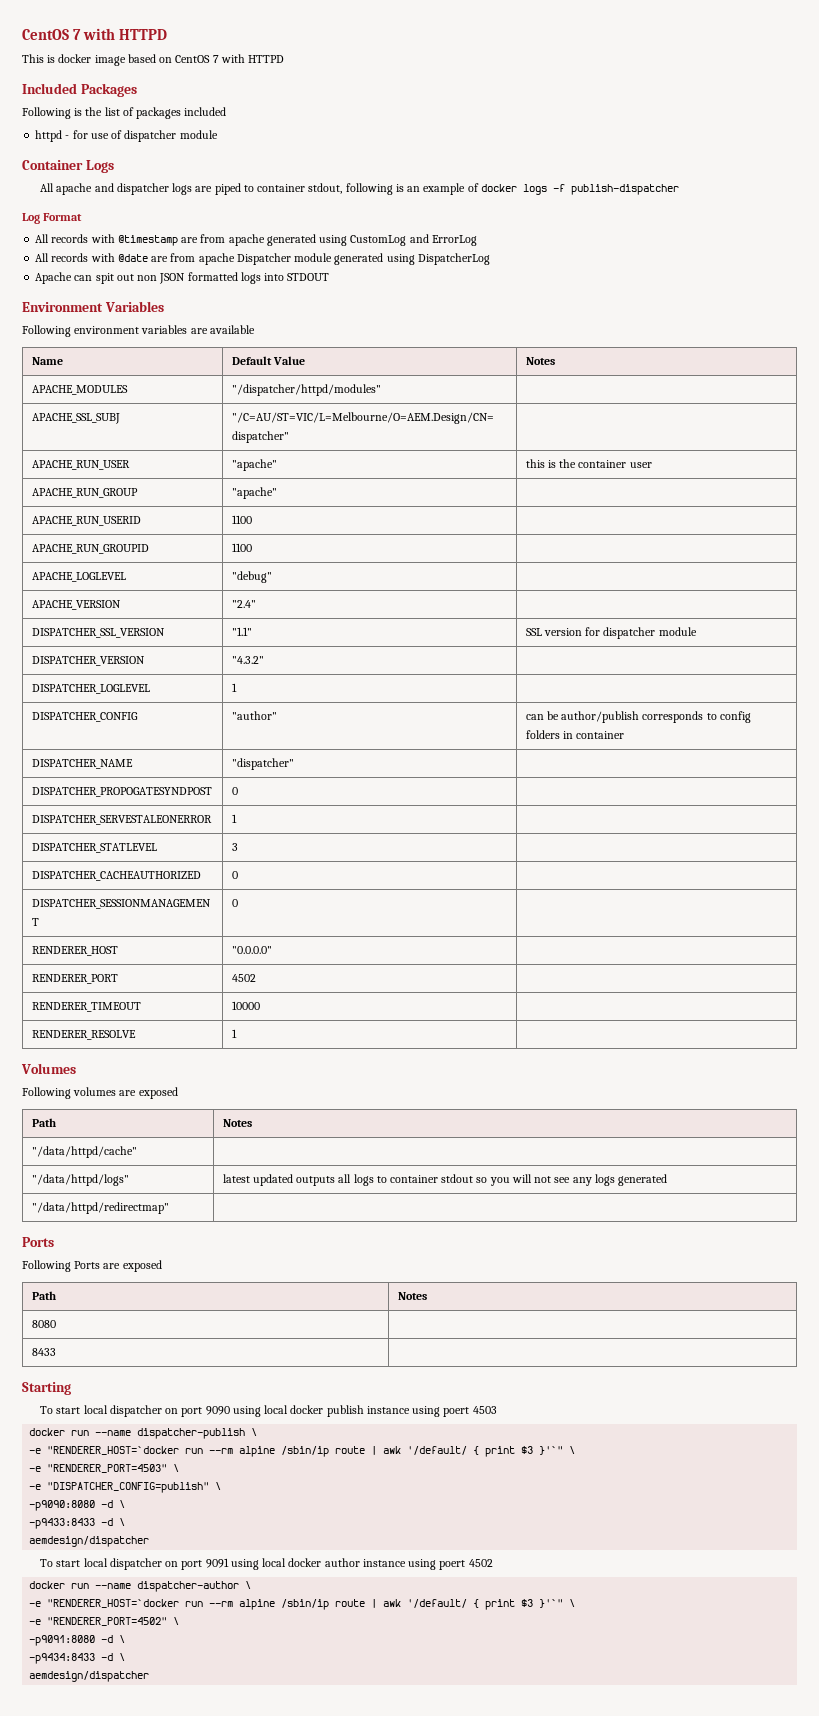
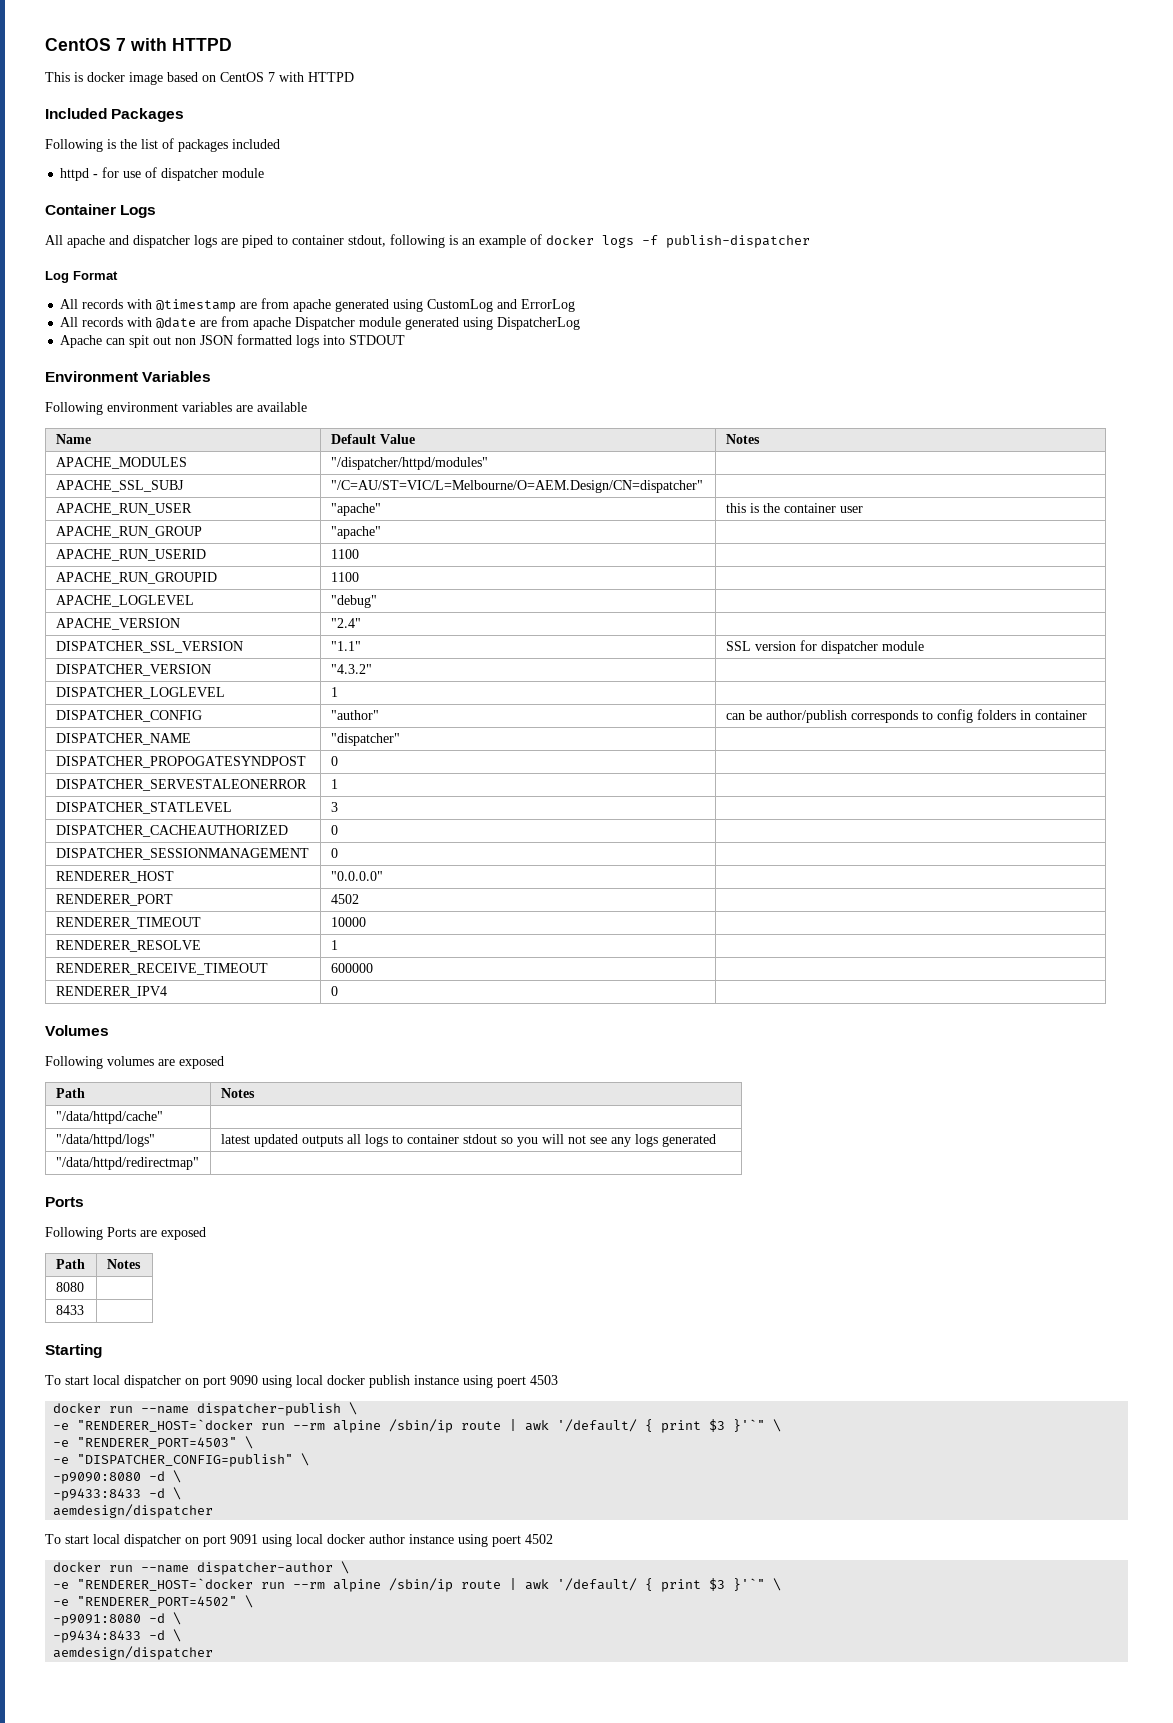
+ RENDERER_RECEIVE_TIMEOUT | 600000 |
+ RENDERER_IPV4 | 0 |

